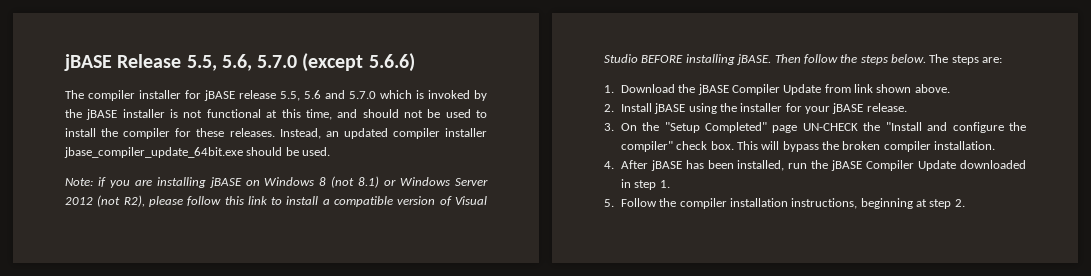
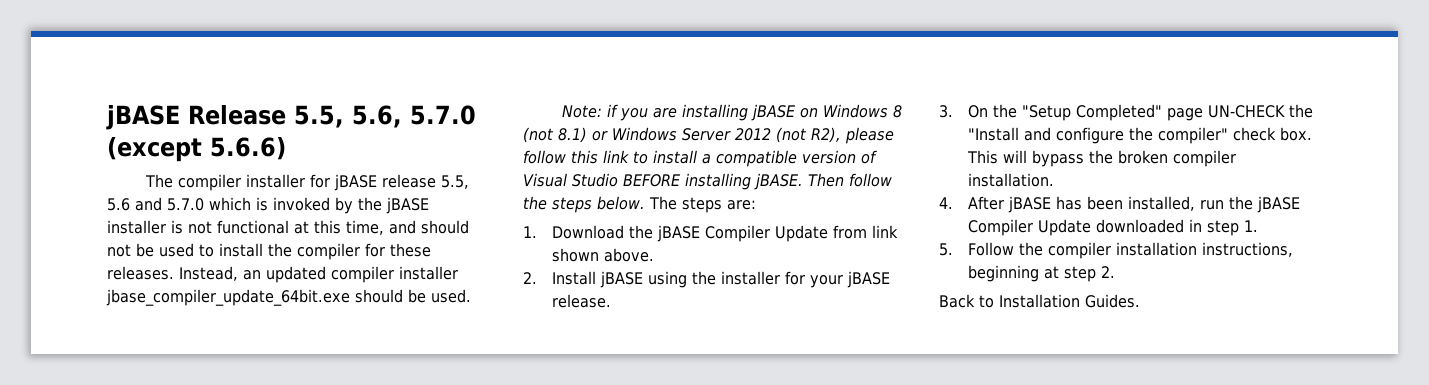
+ Back to Installation Guides.

